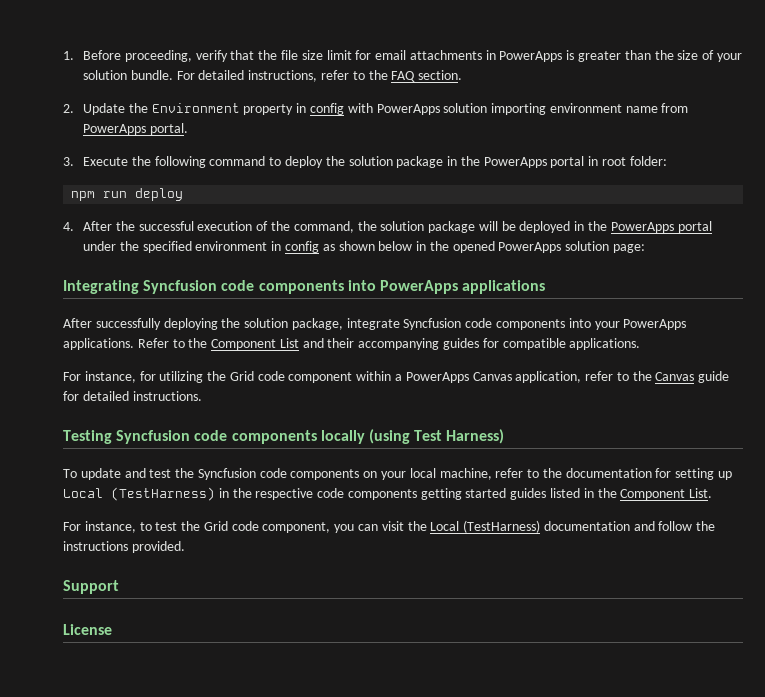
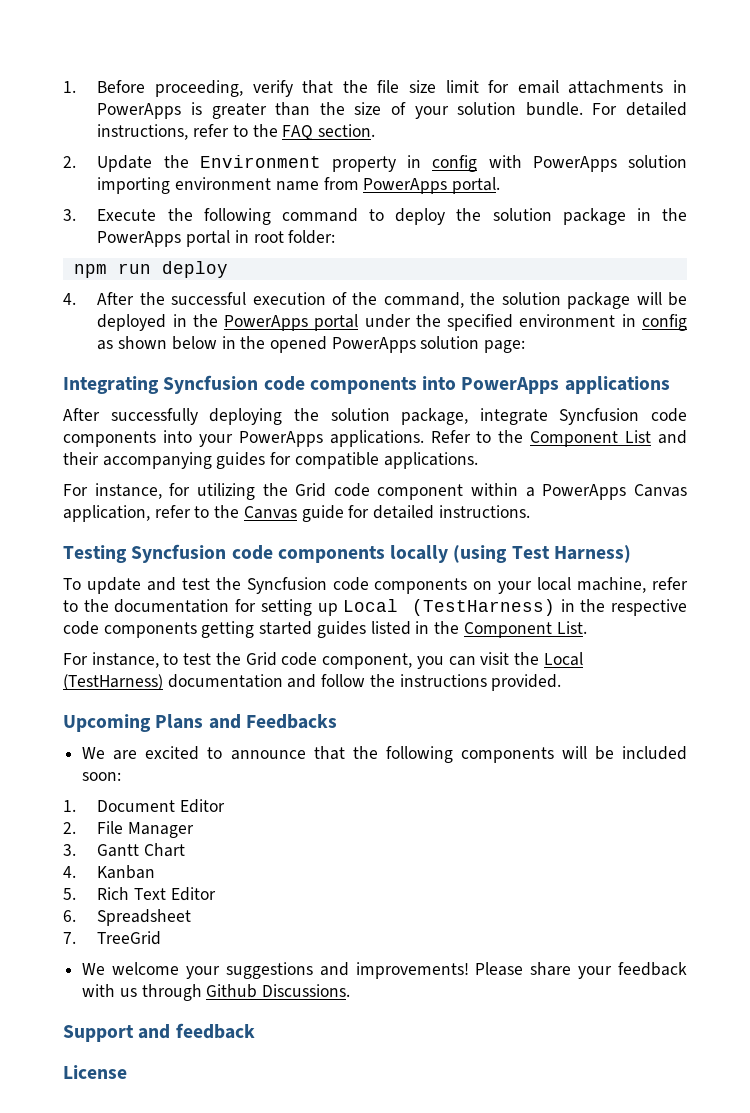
+ Upcoming Plans and Feedbacks
+ We are excited to announce that the following components will be included soon:
+ 1. Document Editor
+ 2. File Manager
+ 3. Gantt Chart
+ 4. Kanban
+ 5. Rich Text Editor
+ 6. Spreadsheet
+ 7. TreeGrid
+ We welcome your suggestions and improvements! Please share your feedback with us through Github Discussions.
- Support
+ Support and feedback

